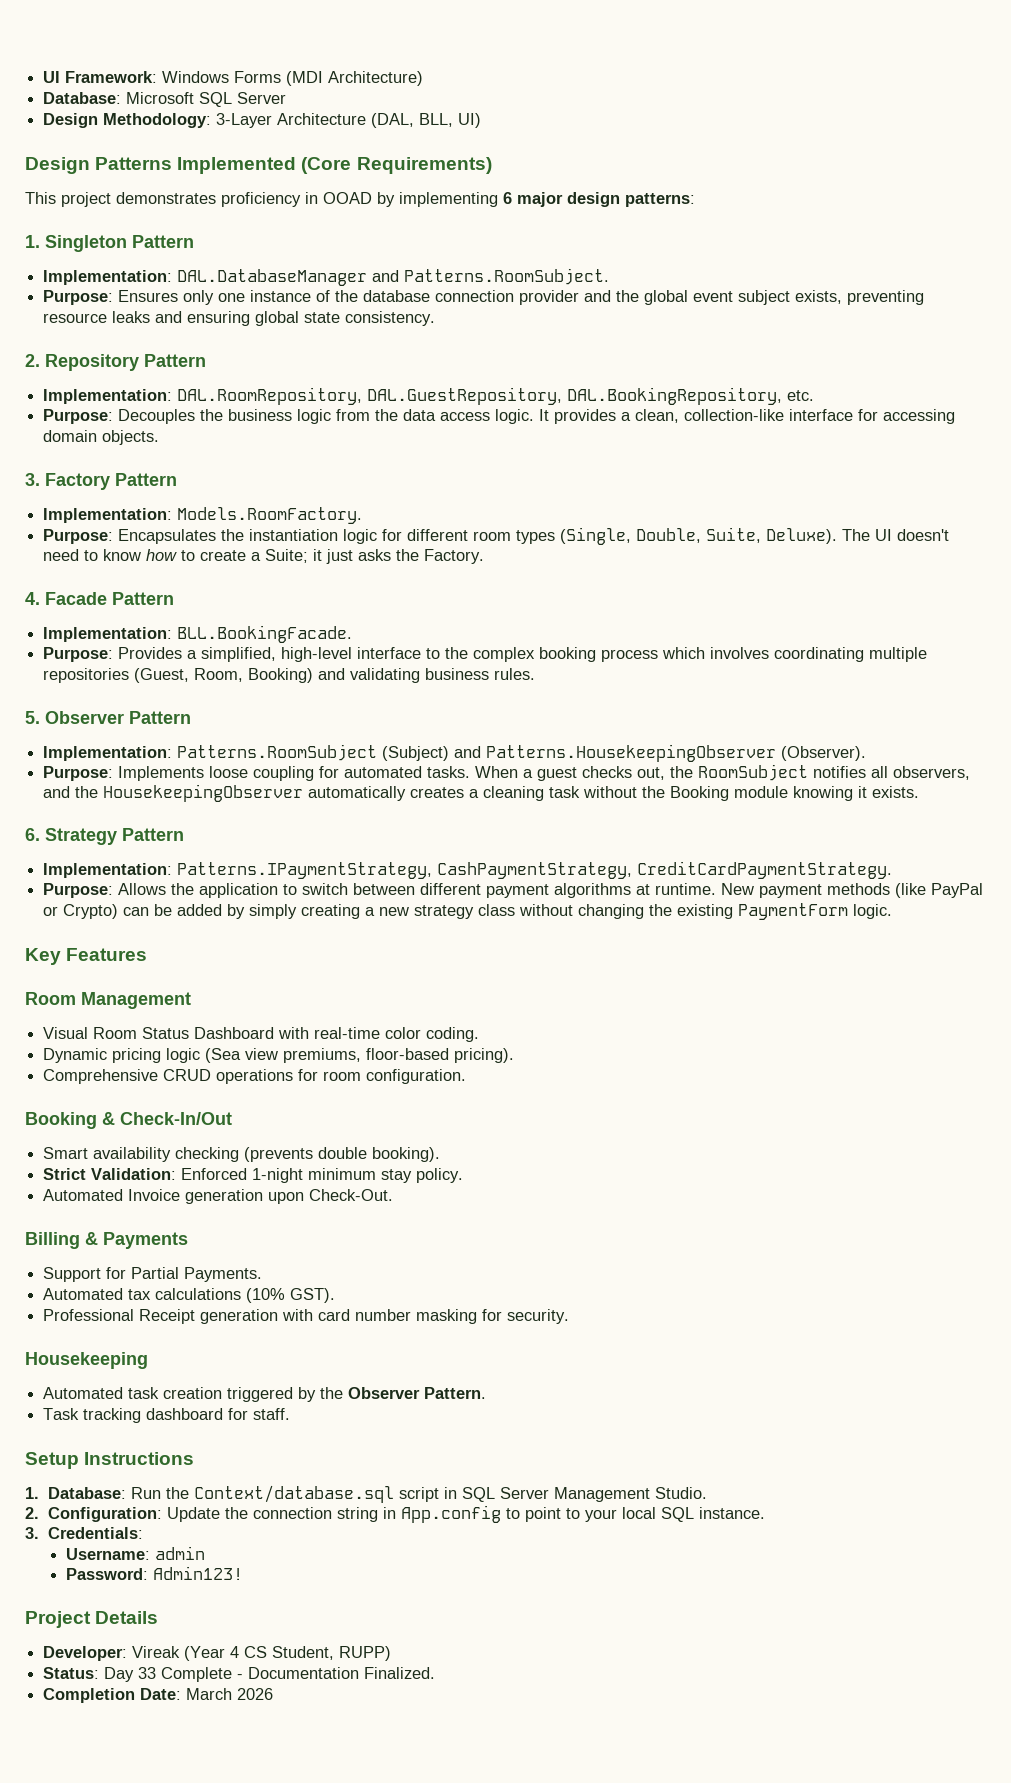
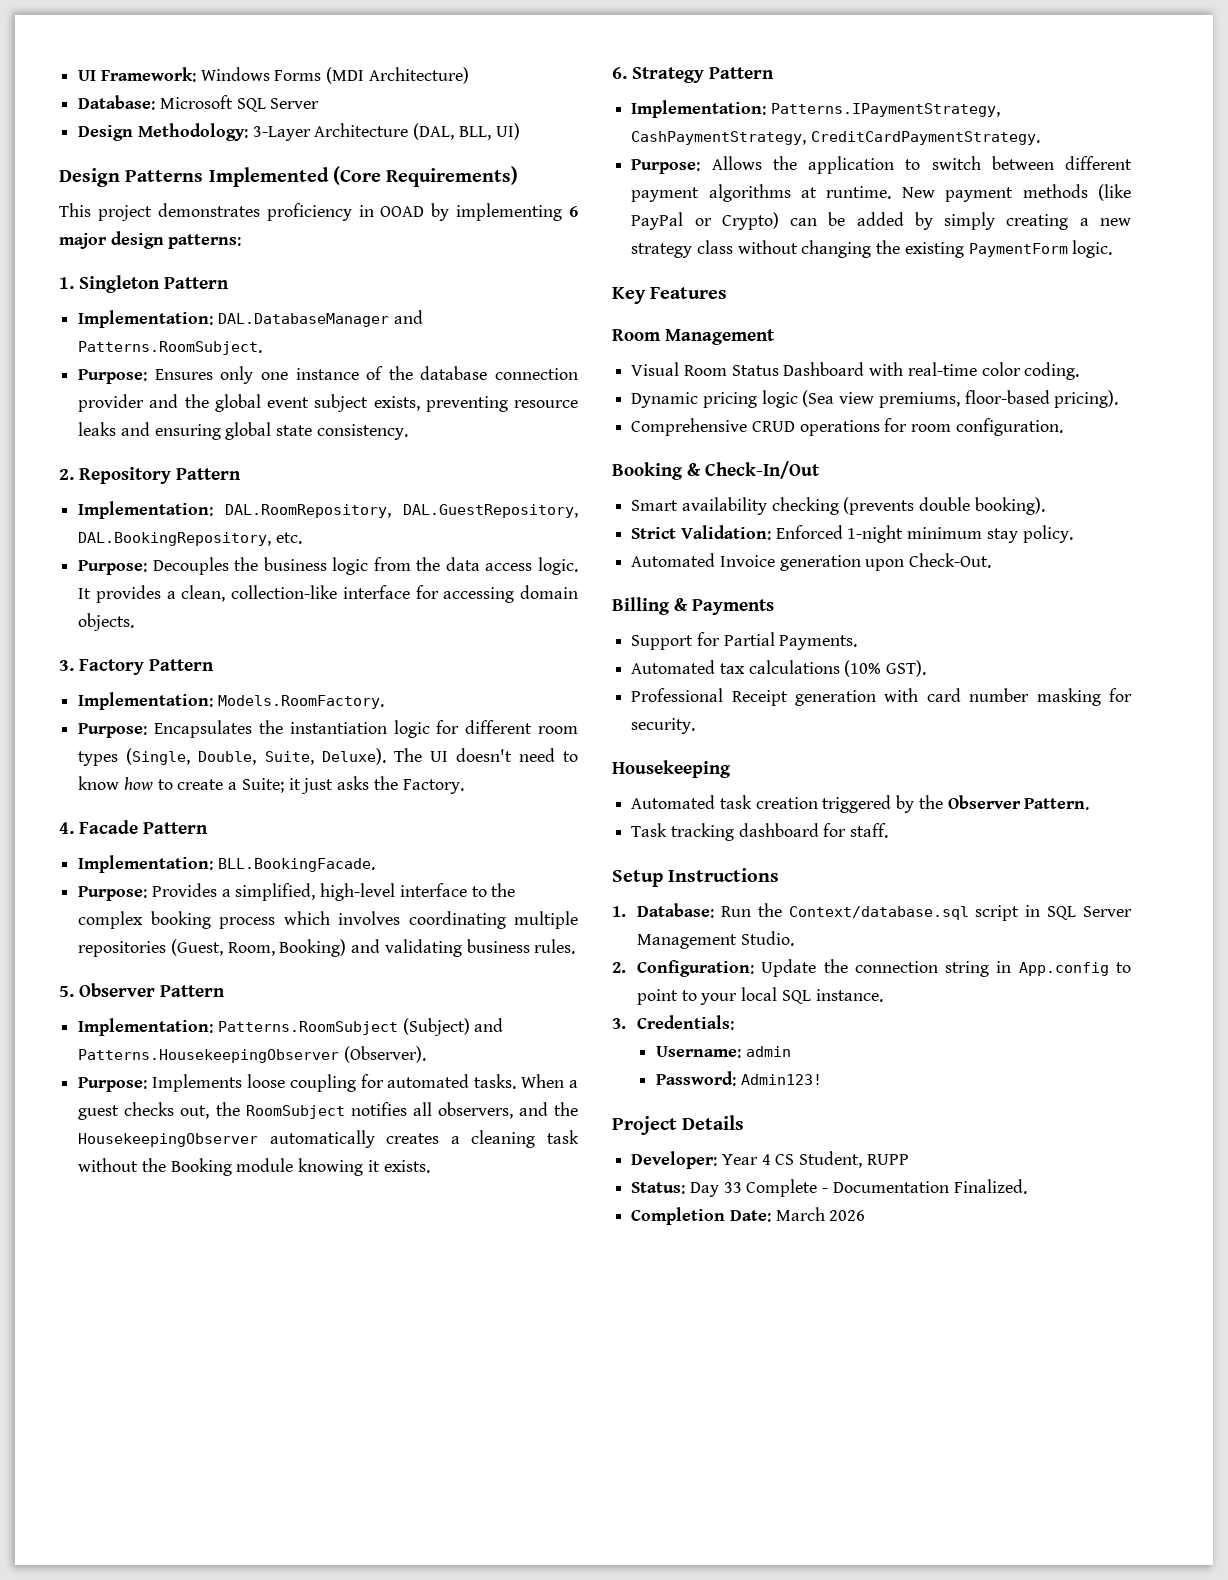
- Developer: Vireak (Year 4 CS Student, RUPP)
+ Developer: Year 4 CS Student, RUPP

